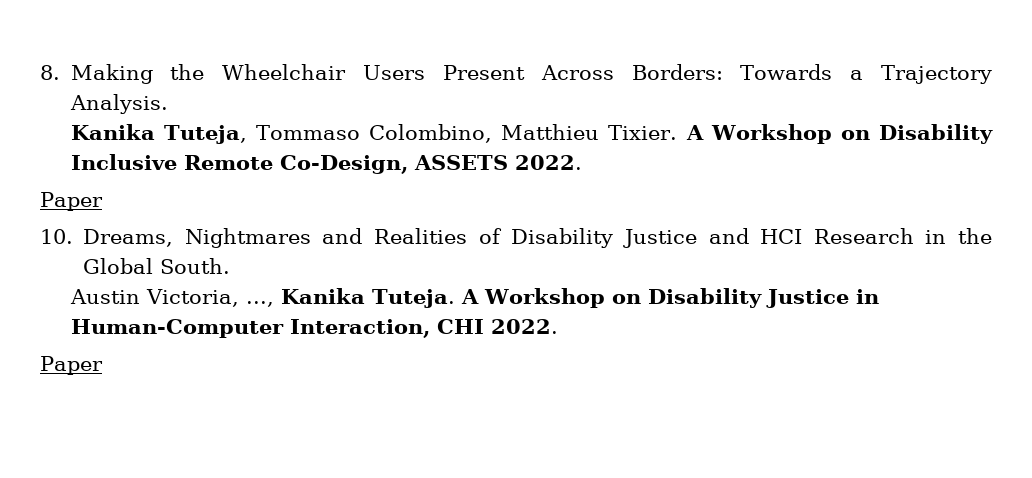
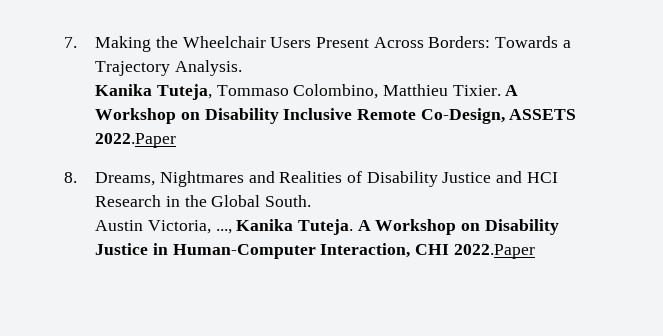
- 8. Making the Wheelchair Users Present Across Borders: Towards a Trajectory Analysis.
+ 7. Making the Wheelchair Users Present Across Borders: Towards a Trajectory Analysis.
- A Workshop on Disability Inclusive Remote Co-Design, ASSETS 2022.
- Paper
- 10. Dreams, Nightmares and Realities of Disability Justice and HCI Research in the Global South.
+ A Workshop on Disability Inclusive Remote Co-Design, ASSETS 2022.Paper
+ 8. Dreams, Nightmares and Realities of Disability Justice and HCI Research in the Global South.
- A Workshop on Disability Justice in Human-Computer Interaction, CHI 2022.
- Paper
+ A Workshop on Disability Justice in Human-Computer Interaction, CHI 2022.Paper

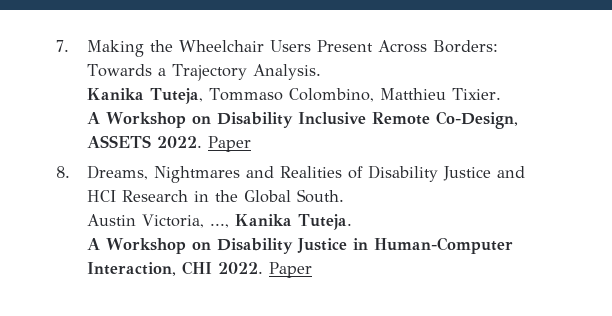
- Kanika Tuteja, Tommaso Colombino, Matthieu Tixier. A Workshop on Disability Inclusive Remote Co-Design, ASSETS 2022.Paper
+ Kanika Tuteja, Tommaso Colombino, Matthieu Tixier.
+ A Workshop on Disability Inclusive Remote Co-Design, ASSETS 2022. Paper
- Austin Victoria, ..., Kanika Tuteja. A Workshop on Disability Justice in Human-Computer Interaction, CHI 2022.Paper
+ Austin Victoria, ..., Kanika Tuteja.
+ A Workshop on Disability Justice in Human-Computer Interaction, CHI 2022. Paper

